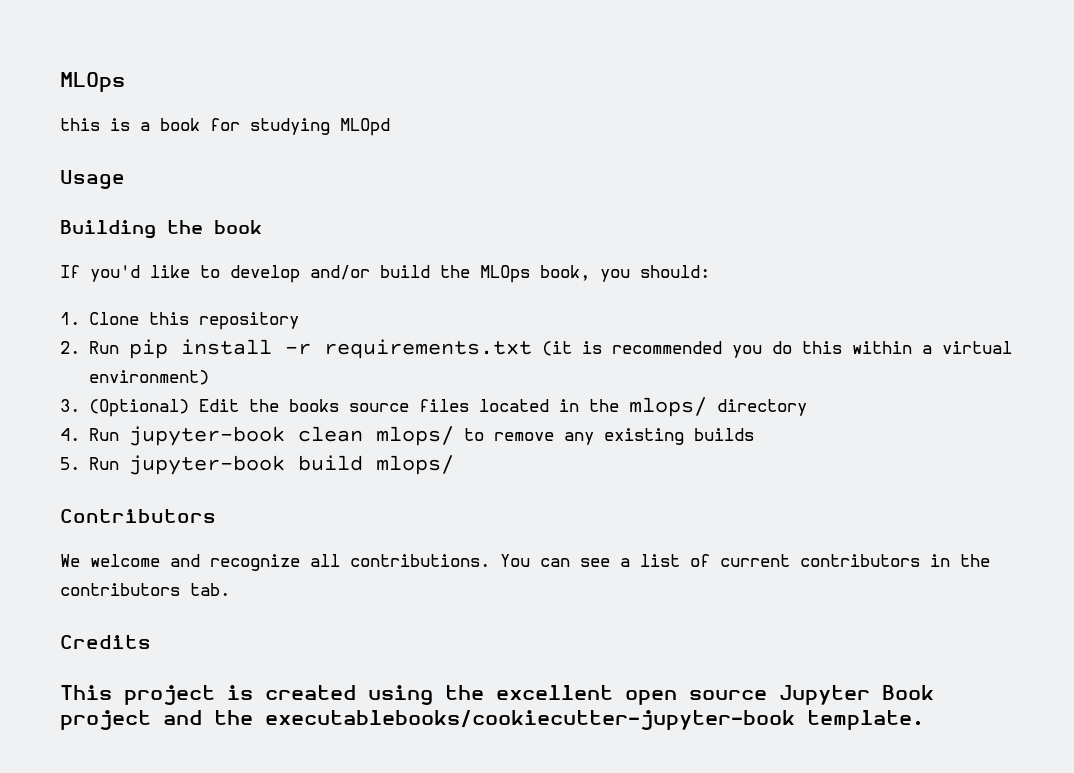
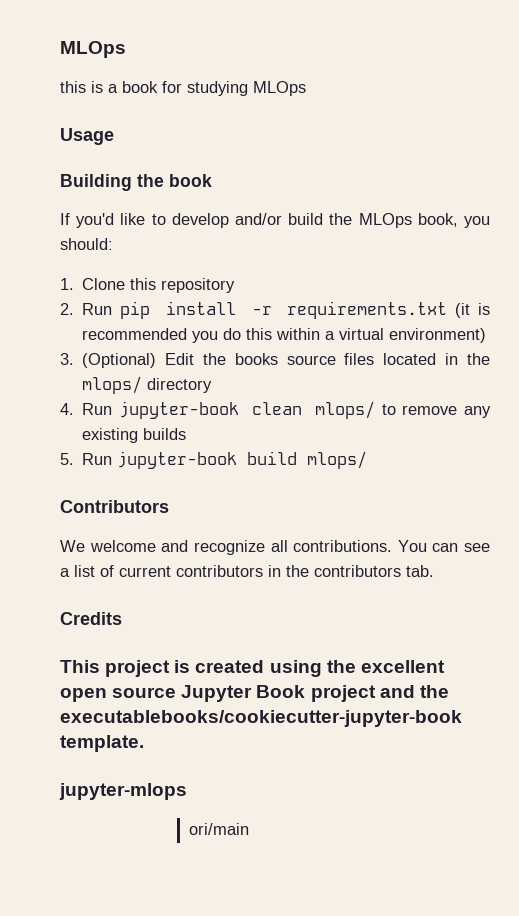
- this is a book for studying MLOpd
+ this is a book for studying MLOps
+ jupyter-mlops
+ ori/main

